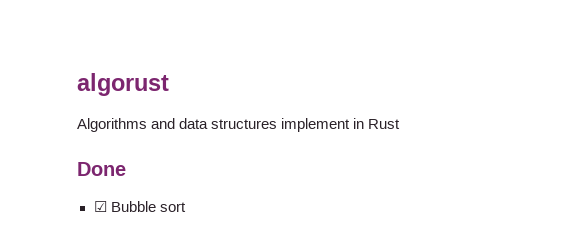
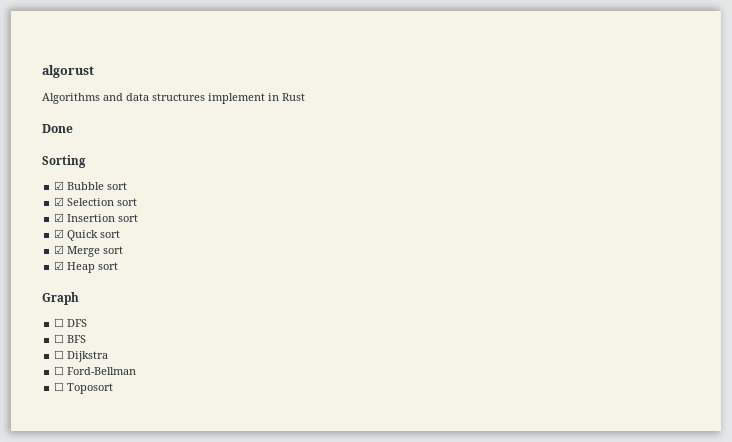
+ Sorting
+ ☑ Selection sort
+ ☑ Insertion sort
+ ☑ Quick sort
+ ☑ Merge sort
+ ☑ Heap sort
+ Graph
+ ☐ DFS
+ ☐ BFS
+ ☐ Dijkstra
+ ☐ Ford-Bellman
+ ☐ Toposort

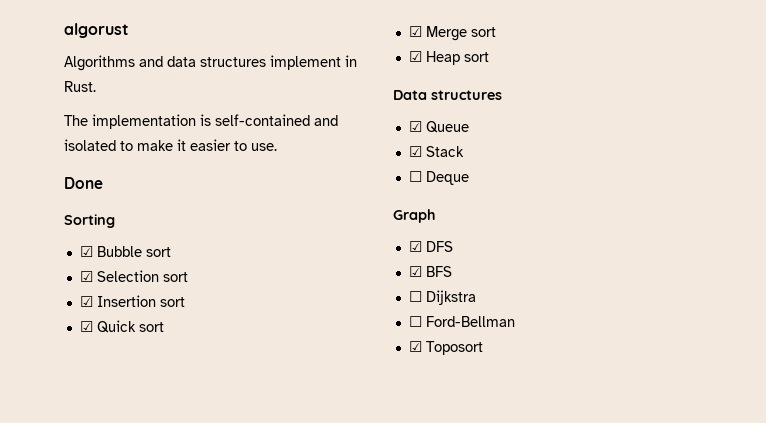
- Algorithms and data structures implement in Rust
+ Algorithms and data structures implement in Rust.
+ The implementation is self-contained and isolated to make it easier to use.
+ Data structures
+ ☑ Queue
+ ☑ Stack
+ ☐ Deque
- ☐ DFS
+ ☑ DFS
- ☐ BFS
+ ☑ BFS
- ☐ Toposort
+ ☑ Toposort

